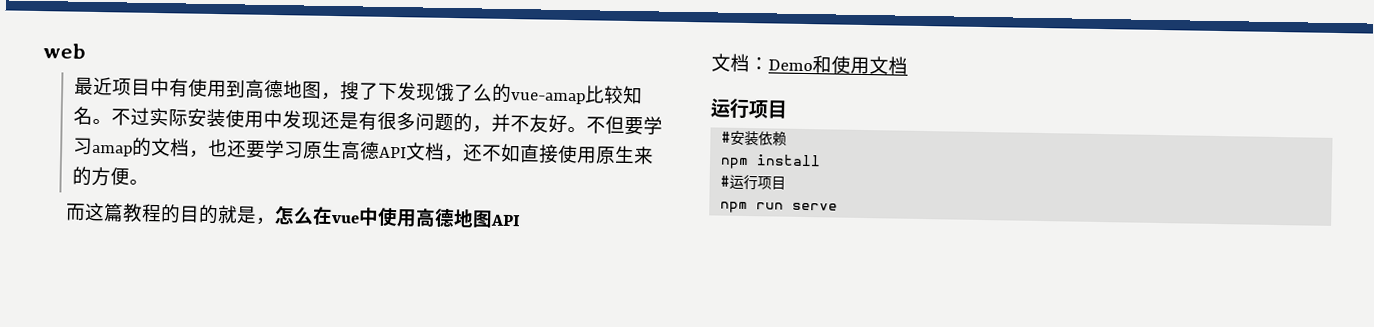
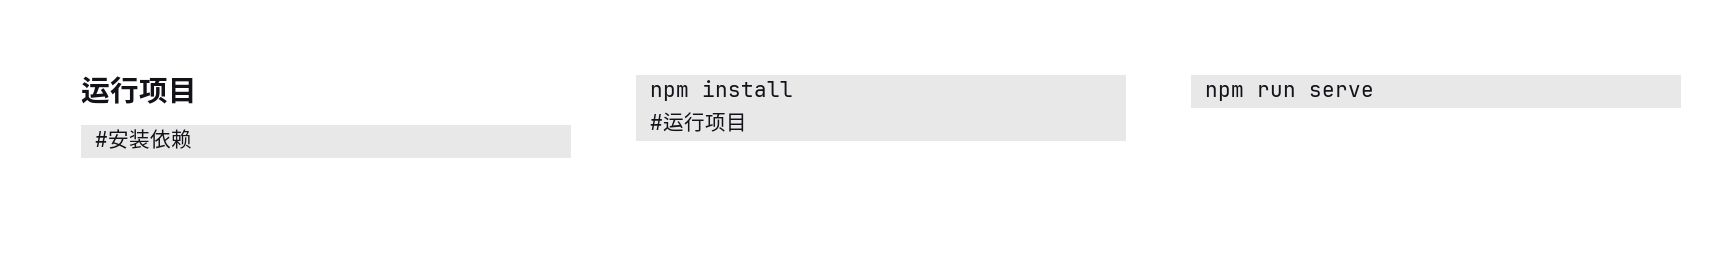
- web
- 最近项目中有使用到高德地图，搜了下发现饿了么的vue-amap比较知名。不过实际安装使用中发现还是有很多问题的，并不友好。不但要学习amap的文档，也还要学习原生高德API文档，还不如直接使用原生来的方便。
- 而这篇教程的目的就是，怎么在vue中使用高德地图API
- 文档：Demo和使用文档

